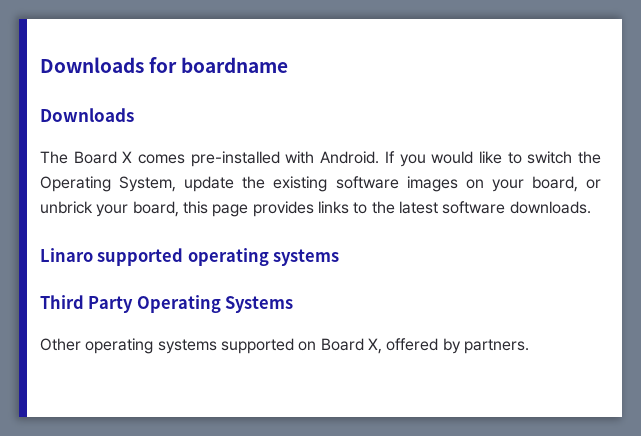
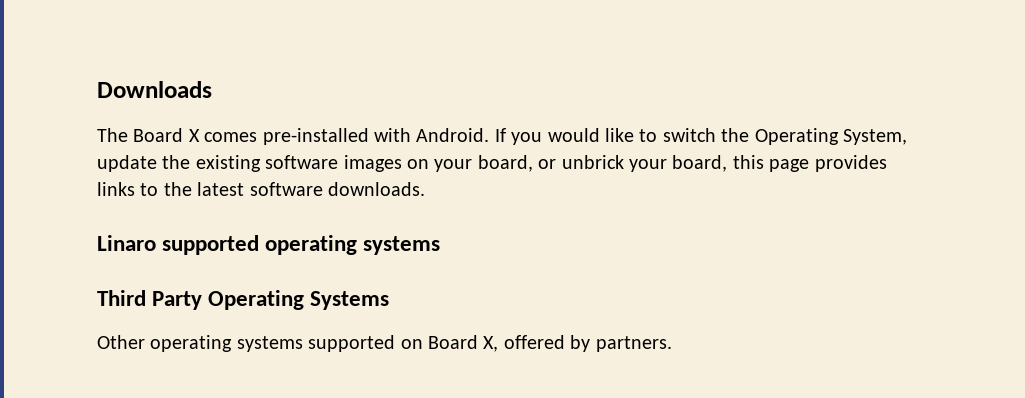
- Downloads for boardname

